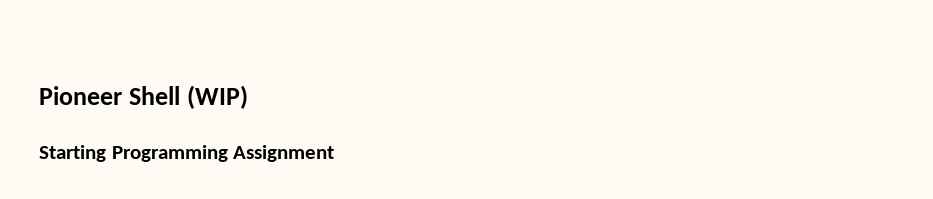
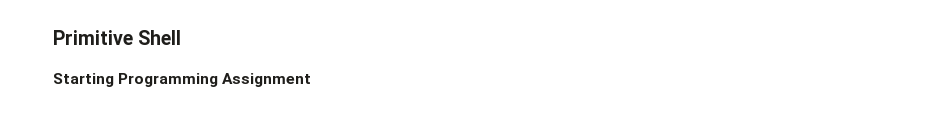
- Pioneer Shell (WIP)
+ Primitive Shell

